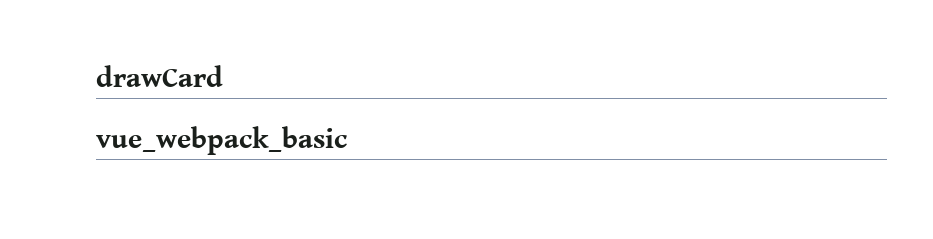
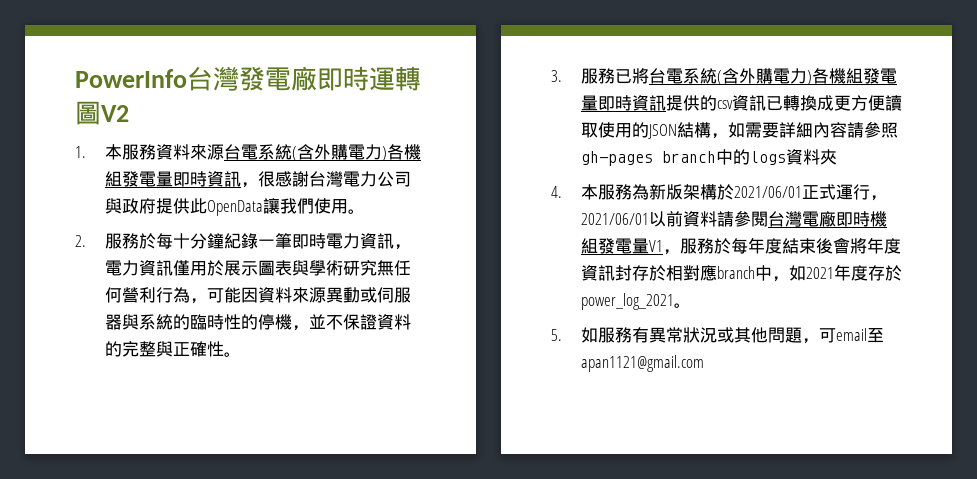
- drawCard
- vue_webpack_basic
+ PowerInfo台灣發電廠即時運轉圖V2
+ 1.本服務資料來源台電系統(含外購電力)各機組發電量即時資訊，很感謝台灣電力公司與政府提供此OpenData讓我們使用。
+ 2.服務於每十分鐘紀錄一筆即時電力資訊，電力資訊僅用於展示圖表與學術研究無任何營利行為，可能因資料來源異動或伺服器與系統的臨時性的停機，並不保證資料的完整與正確性。
+ 3.服務已將台電系統(含外購電力)各機組發電量即時資訊提供的csv資訊已轉換成更方便讀取使用的JSON結構，如需要詳細內容請參照gh-pages branch中的logs資料夾
+ 4.本服務為新版架構於2021/06/01正式運行，2021/06/01以前資料請參閱台灣電廠即時機組發電量V1，服務於每年度結束後會將年度資訊封存於相對應branch中，如2021年度存於power_log_2021。
+ 5.如服務有異常狀況或其他問題，可email至apan1121@gmail.com

